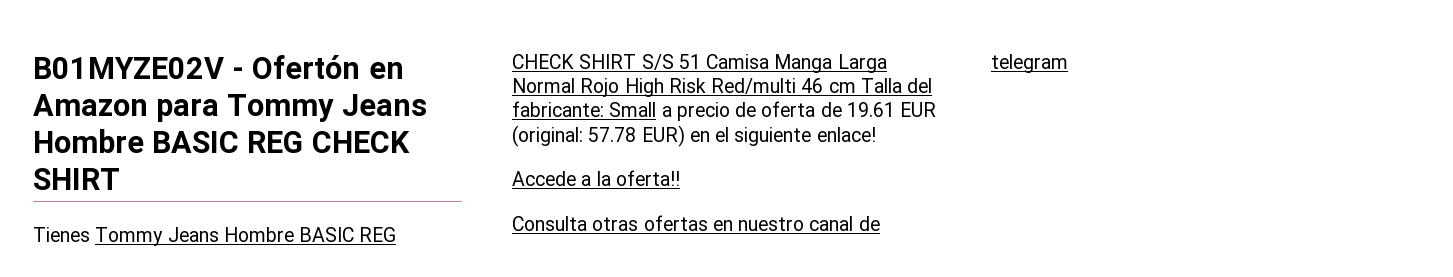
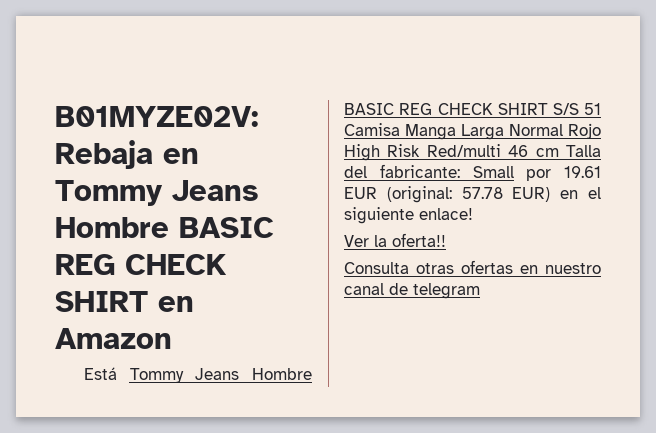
- B01MYZE02V - Ofertón en Amazon para Tommy Jeans Hombre BASIC REG CHECK SHIRT
- Tienes Tommy Jeans Hombre BASIC REG CHECK SHIRT S/S 51 Camisa Manga Larga Normal Rojo High Risk Red/multi 46 cm Talla del fabricante: Small a precio de oferta de 19.61 EUR (original: 57.78 EUR) en el siguiente enlace!
+ B01MYZE02V: Rebaja en Tommy Jeans Hombre BASIC REG CHECK SHIRT en Amazon
+ Está Tommy Jeans Hombre BASIC REG CHECK SHIRT S/S 51 Camisa Manga Larga Normal Rojo High Risk Red/multi 46 cm Talla del fabricante: Small por 19.61 EUR (original: 57.78 EUR) en el siguiente enlace!
- Accede a la oferta!!
+ Ver la oferta!!

